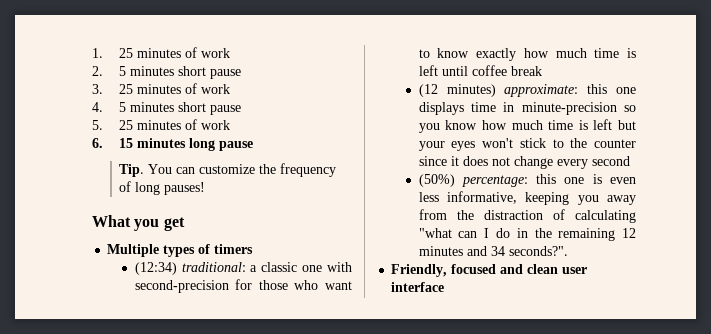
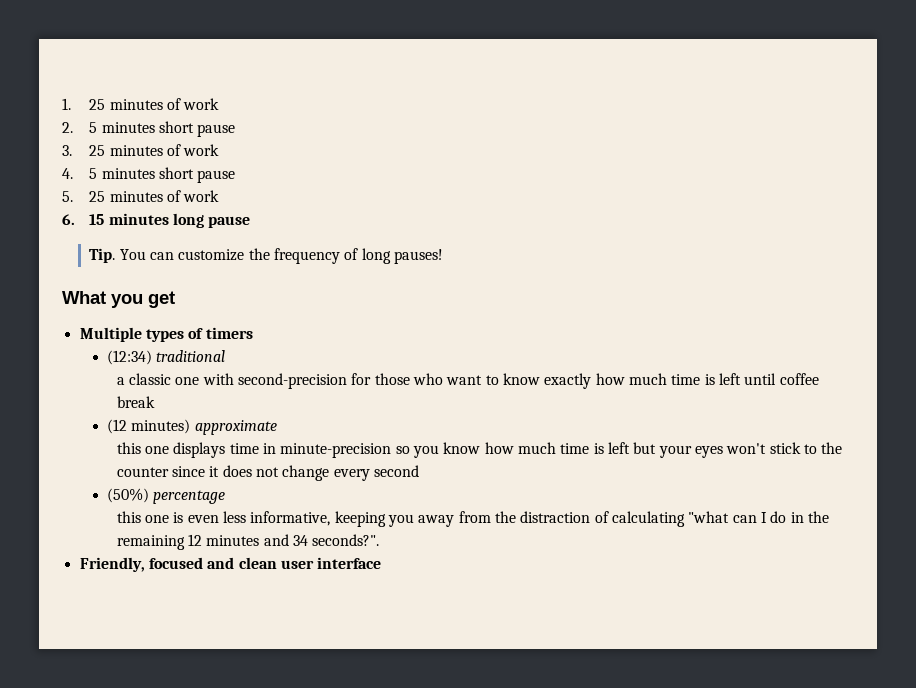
- (12:34) traditional: a classic one with second-precision for those who want to know exactly how much time is left until coffee break
+ (12:34) traditional
+ a classic one with second-precision for those who want to know exactly how much time is left until coffee break
- (12 minutes) approximate: this one displays time in minute-precision so you know how much time is left but your eyes won't stick to the counter since it does not change every second
+ (12 minutes) approximate
+ this one displays time in minute-precision so you know how much time is left but your eyes won't stick to the counter since it does not change every second
- (50%) percentage: this one is even less informative, keeping you away from the distraction of calculating "what can I do in the remaining 12 minutes and 34 seconds?".
+ (50%) percentage
+ this one is even less informative, keeping you away from the distraction of calculating "what can I do in the remaining 12 minutes and 34 seconds?".

